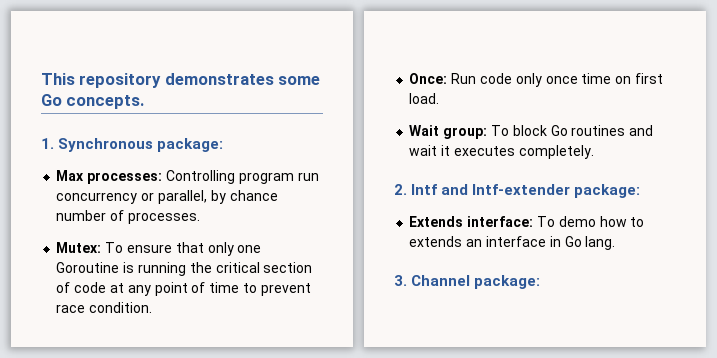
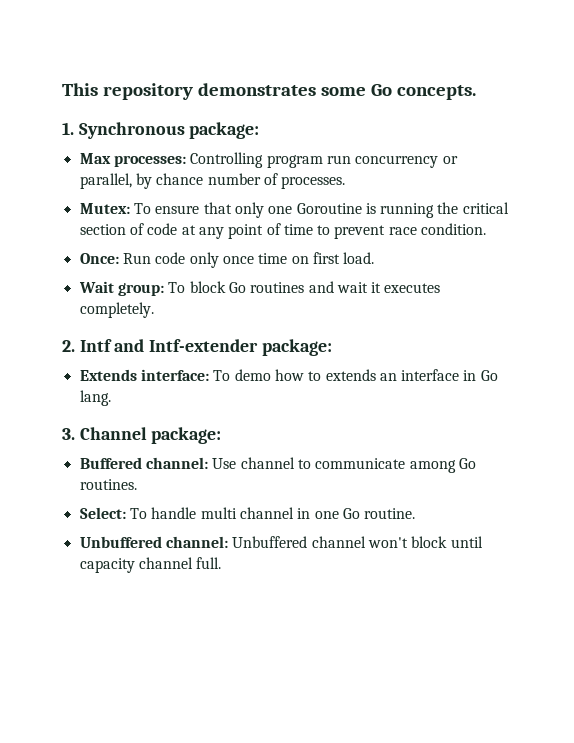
+ Buffered channel: Use channel to communicate among Go routines.
+ Select: To handle multi channel in one Go routine.
+ Unbuffered channel: Unbuffered channel won't block until capacity channel full.

